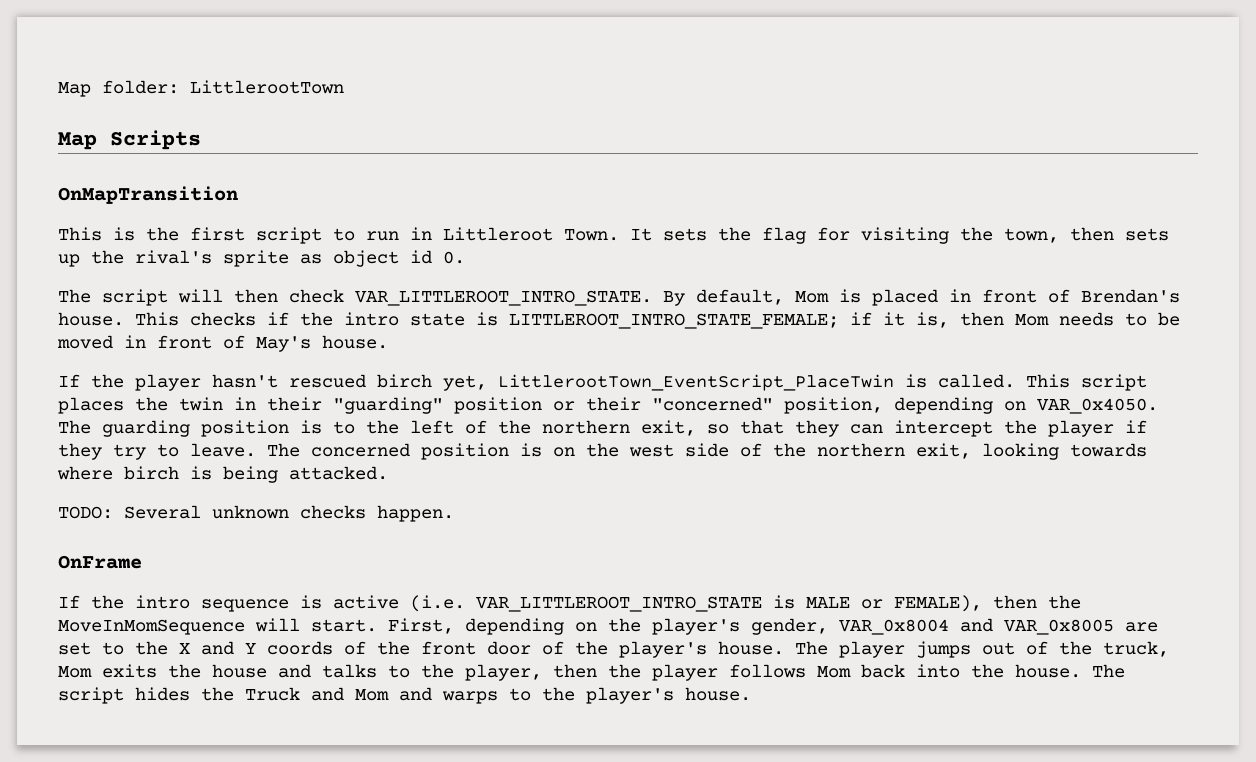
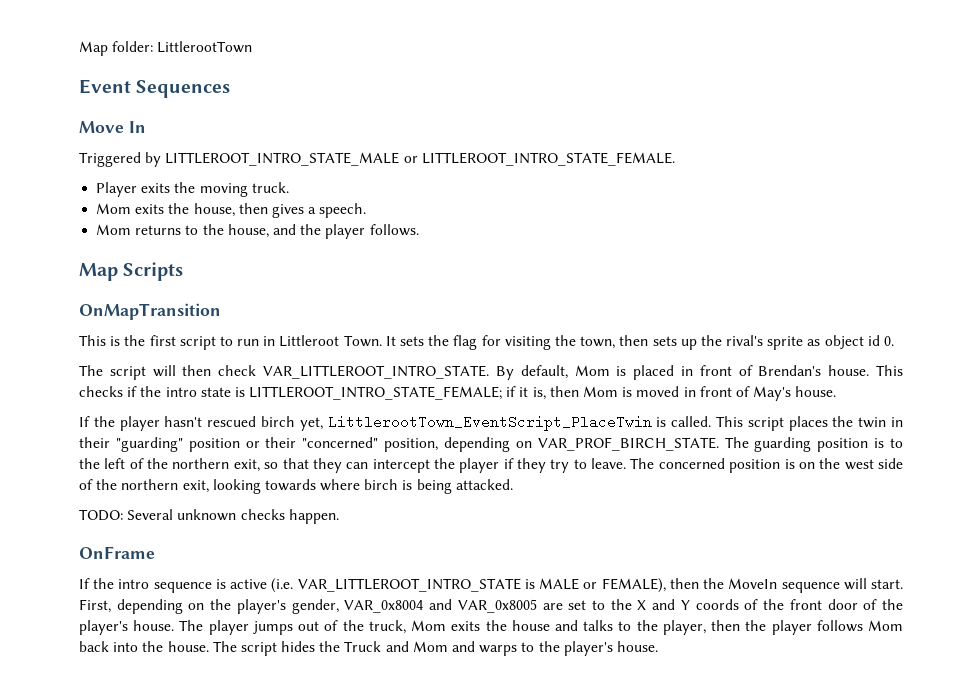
+ Event Sequences
+ Move In
+ Triggered by LITTLEROOT_INTRO_STATE_MALE or LITTLEROOT_INTRO_STATE_FEMALE.
+ Player exits the moving truck.
+ Mom exits the house, then gives a speech.
+ Mom returns to the house, and the player follows.
- This checks if the intro state is LITTLEROOT_INTRO_STATE_FEMALE; if it is, then Mom needs to be moved in front of May's house.
+ This checks if the intro state is LITTLEROOT_INTRO_STATE_FEMALE; if it is, then Mom is moved in front of May's house.
- This script places the twin in their "guarding" position or their "concerned" position, depending on VAR_0x4050.
+ This script places the twin in their "guarding" position or their "concerned" position, depending on VAR_PROF_BIRCH_STATE.
- If the intro sequence is active (i.e. VAR_LITTLEROOT_INTRO_STATE is MALE or FEMALE), then the MoveInMomSequence will start.
+ If the intro sequence is active (i.e. VAR_LITTLEROOT_INTRO_STATE is MALE or FEMALE), then the MoveIn sequence will start.

